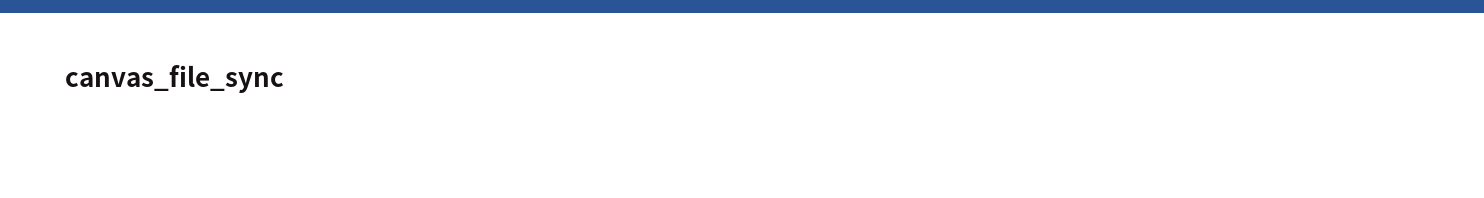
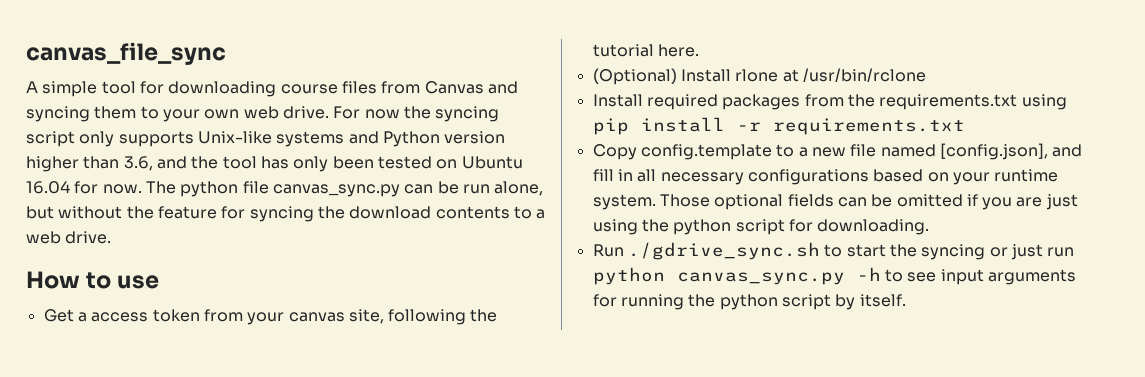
+ A simple tool for downloading course files from Canvas and syncing them to your own web drive. For now the syncing script only supports Unix-like systems and Python version higher than 3.6, and the tool has only been tested on Ubuntu 16.04 for now. The python file canvas_sync.py can be run alone, but without the feature for syncing the download contents to a web drive.
+ How to use
+ Get a access token from your canvas site, following the tutorial here.
+ (Optional) Install rlone at /usr/bin/rclone
+ Install required packages from the requirements.txt using pip install -r requirements.txt
+ Copy config.template to a new file named [config.json], and fill in all necessary configurations based on your runtime system. Those optional fields can be omitted if you are just using the python script for downloading.
+ Run ./gdrive_sync.sh to start the syncing or just run python canvas_sync.py -h to see input arguments for running the python script by itself.

